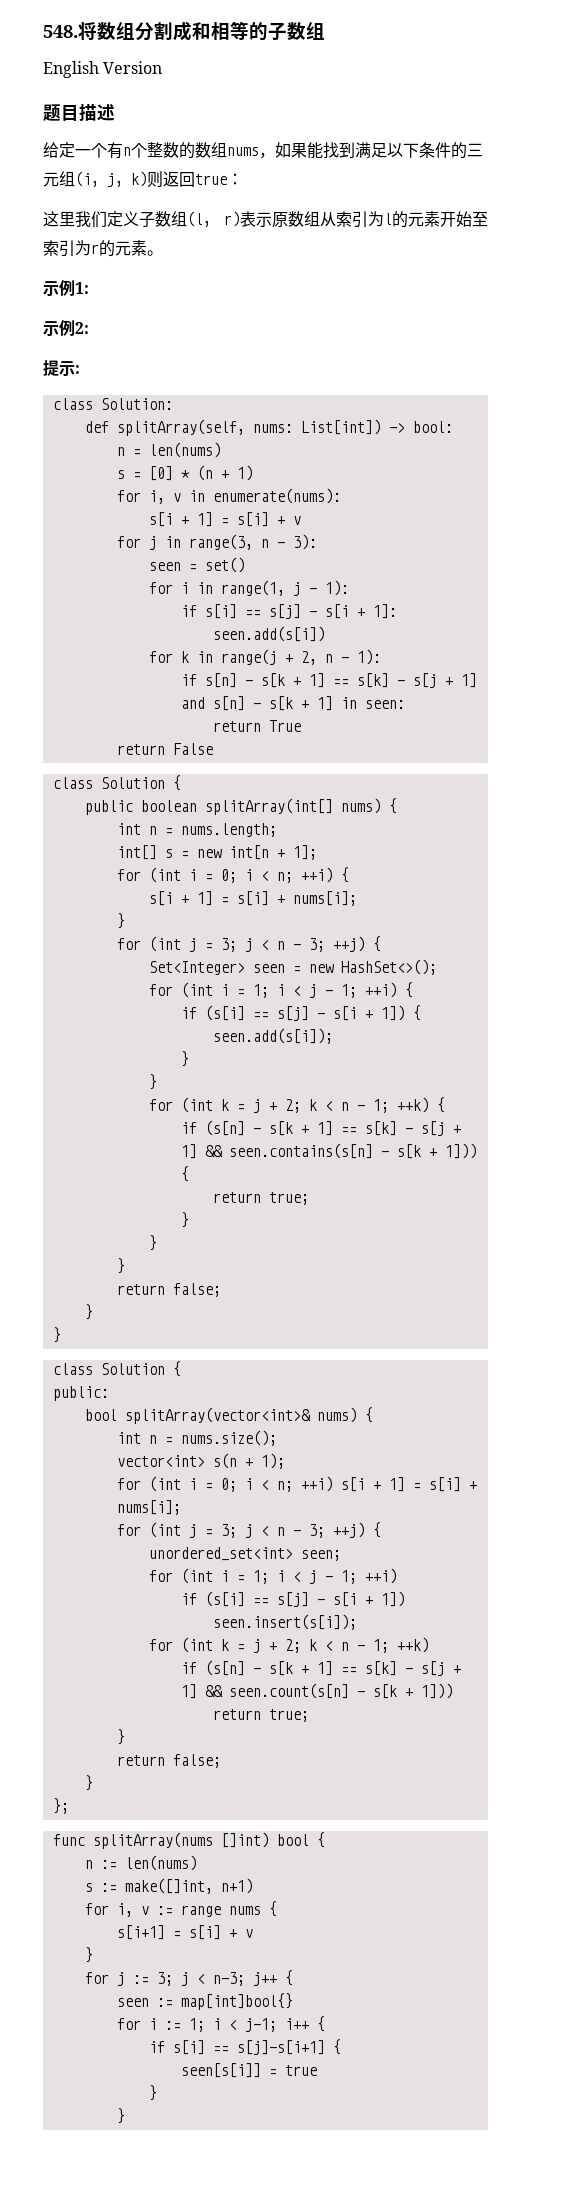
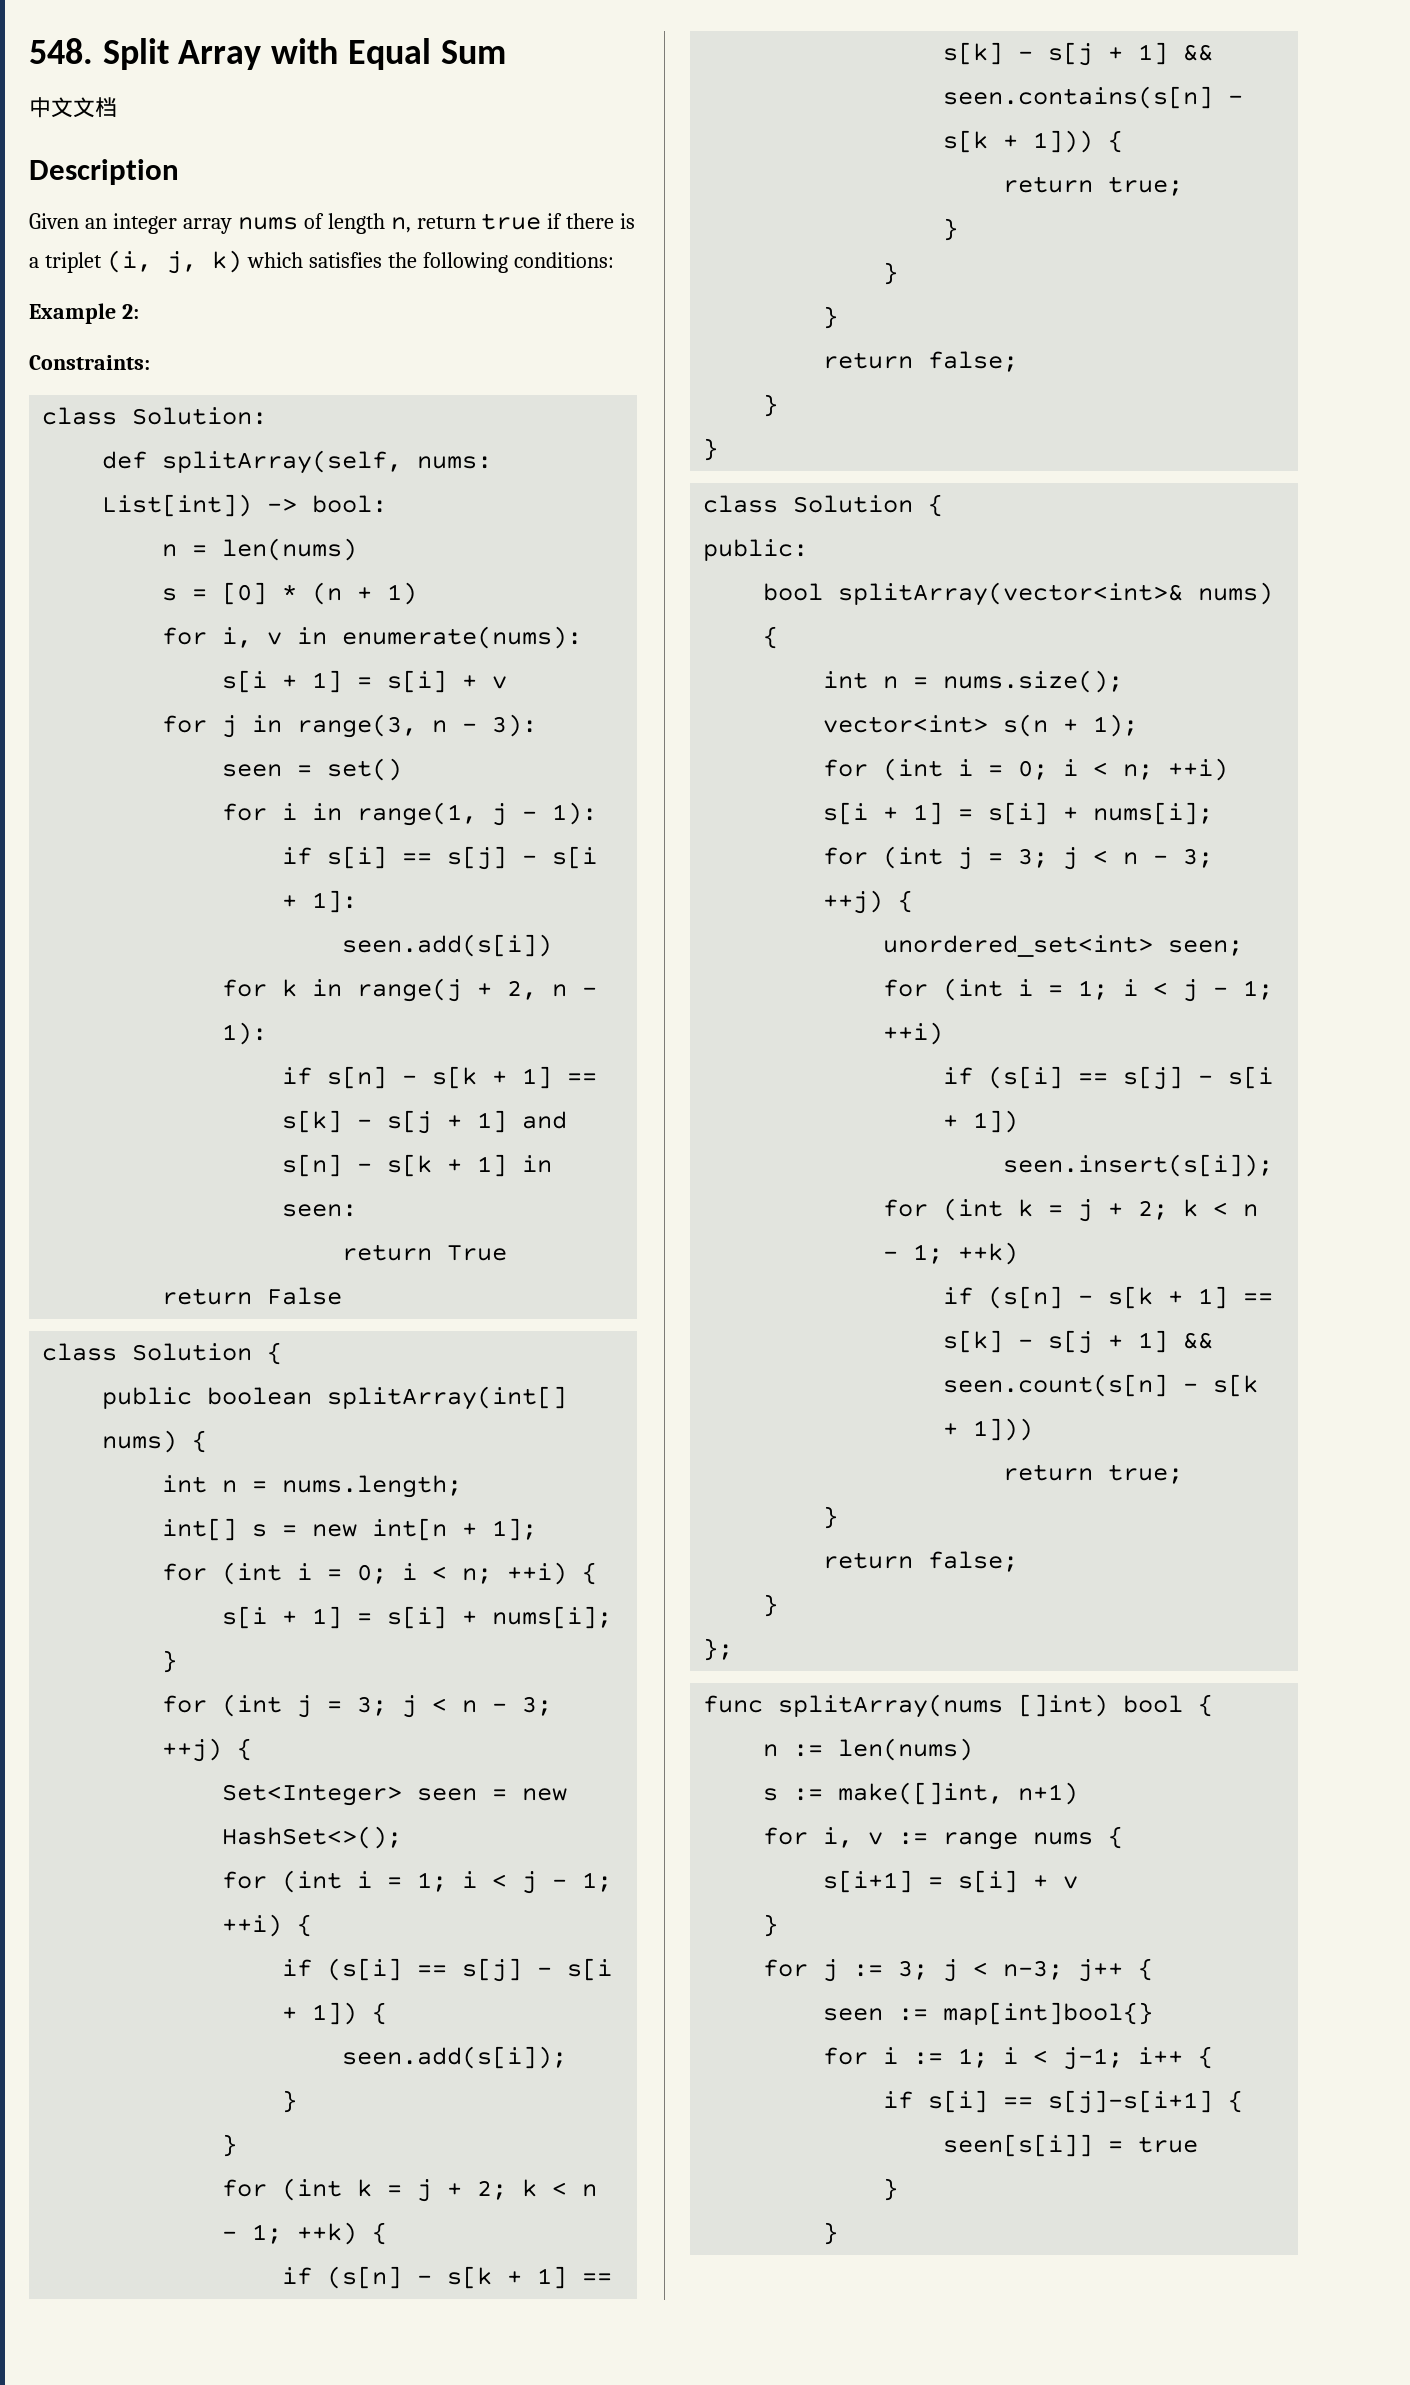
- 548.将数组分割成和相等的子数组
- English Version
- 题目描述
- 给定一个有n个整数的数组nums，如果能找到满足以下条件的三元组(i, j, k)则返回true：
- 这里我们定义子数组(l, r)表示原数组从索引为l的元素开始至索引为r的元素。
- 示例1:
- 示例2:
+ 548. Split Array with Equal Sum
+ 中文文档
+ Description
+ Given an integer array nums of length n, return true if there is a triplet (i, j, k) which satisfies the following conditions:
+ Example 2:
- 提示:
+ Constraints:

